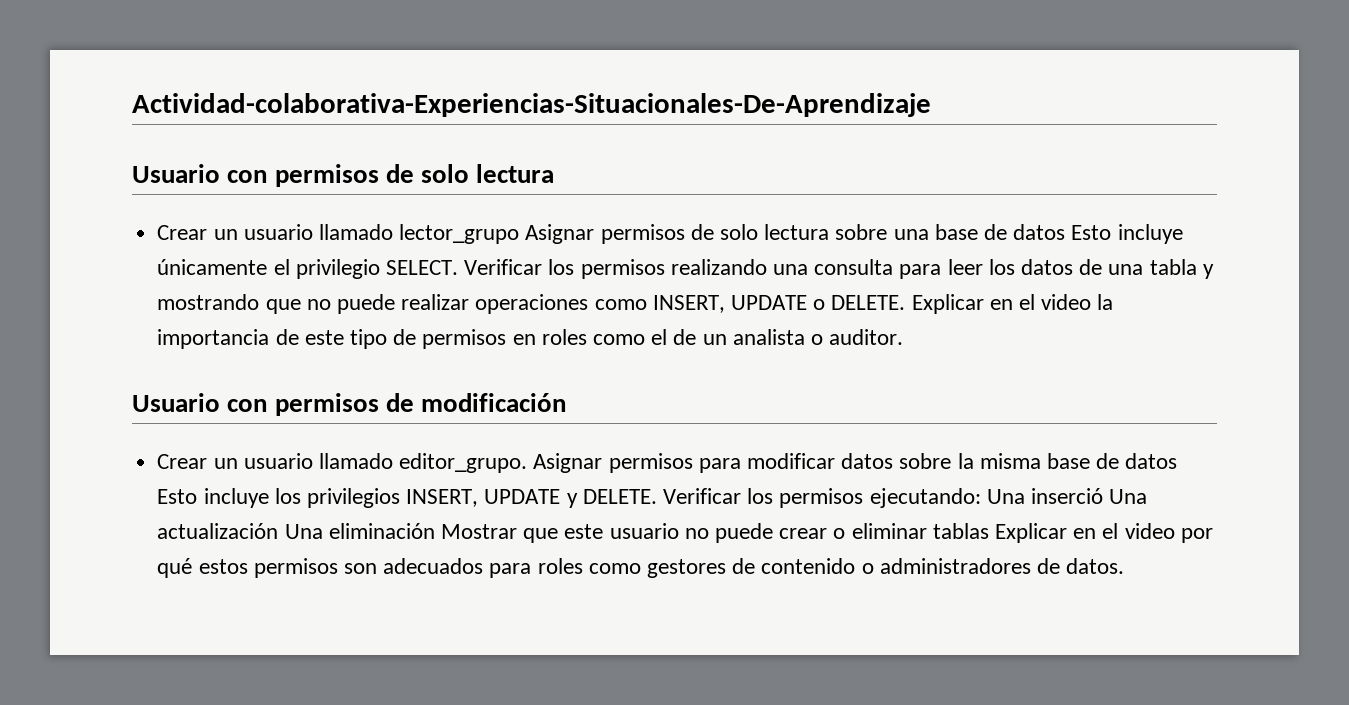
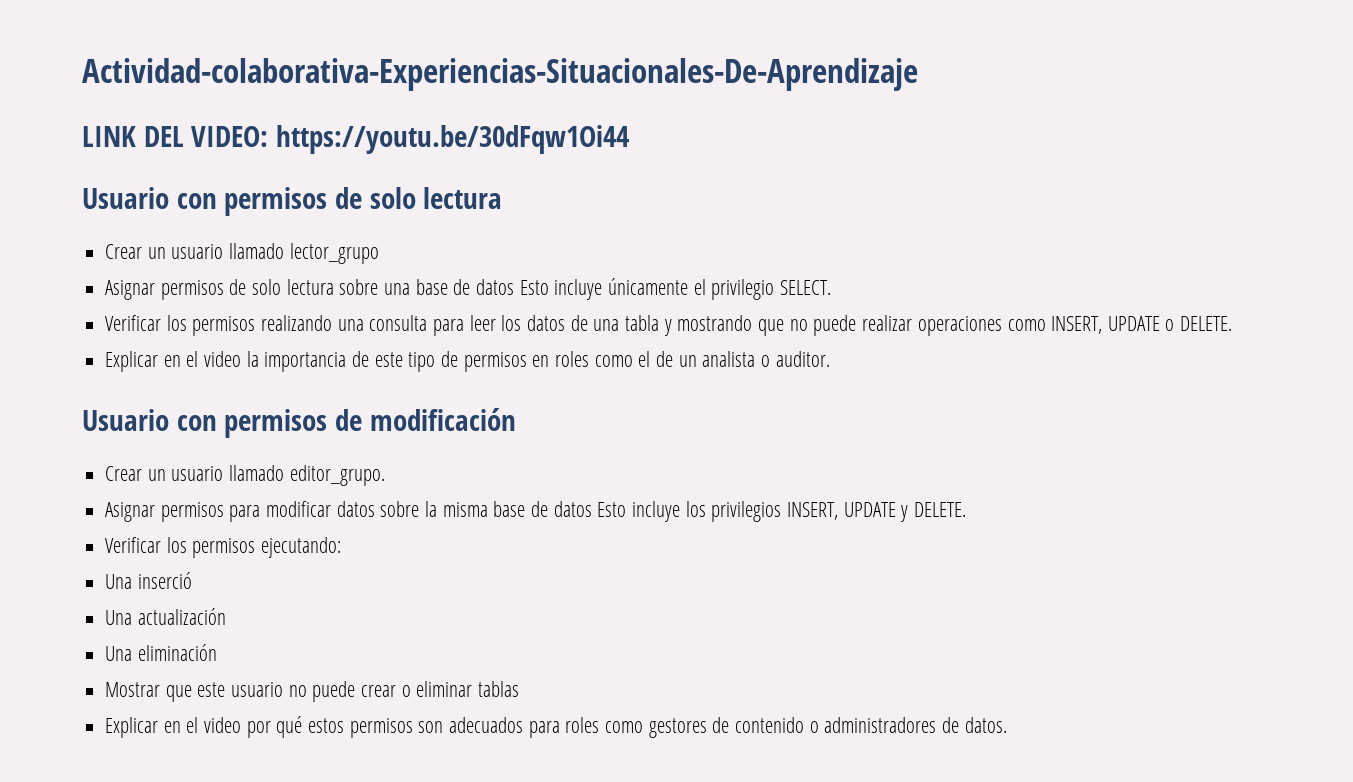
+ LINK DEL VIDEO: https://youtu.be/30dFqw1Oi44
- Crear un usuario llamado lector_grupo Asignar permisos de solo lectura sobre una base de datos Esto incluye únicamente el privilegio SELECT. Verificar los permisos realizando una consulta para leer los datos de una tabla y mostrando que no puede realizar operaciones como INSERT, UPDATE o DELETE. Explicar en el video la importancia de este tipo de permisos en roles como el de un analista o auditor.
+ Crear un usuario llamado lector_grupo
+ Asignar permisos de solo lectura sobre una base de datos Esto incluye únicamente el privilegio SELECT.
+ Verificar los permisos realizando una consulta para leer los datos de una tabla y mostrando que no puede realizar operaciones como INSERT, UPDATE o DELETE.
+ Explicar en el video la importancia de este tipo de permisos en roles como el de un analista o auditor.
- Crear un usuario llamado editor_grupo. Asignar permisos para modificar datos sobre la misma base de datos Esto incluye los privilegios INSERT, UPDATE y DELETE. Verificar los permisos ejecutando: Una inserció Una actualización Una eliminación Mostrar que este usuario no puede crear o eliminar tablas Explicar en el video por qué estos permisos son adecuados para roles como gestores de contenido o administradores de datos.
+ Crear un usuario llamado editor_grupo.
+ Asignar permisos para modificar datos sobre la misma base de datos Esto incluye los privilegios INSERT, UPDATE y DELETE.
+ Verificar los permisos ejecutando:
+ Una inserció
+ Una actualización
+ Una eliminación
+ Mostrar que este usuario no puede crear o eliminar tablas
+ Explicar en el video por qué estos permisos son adecuados para roles como gestores de contenido o administradores de datos.

